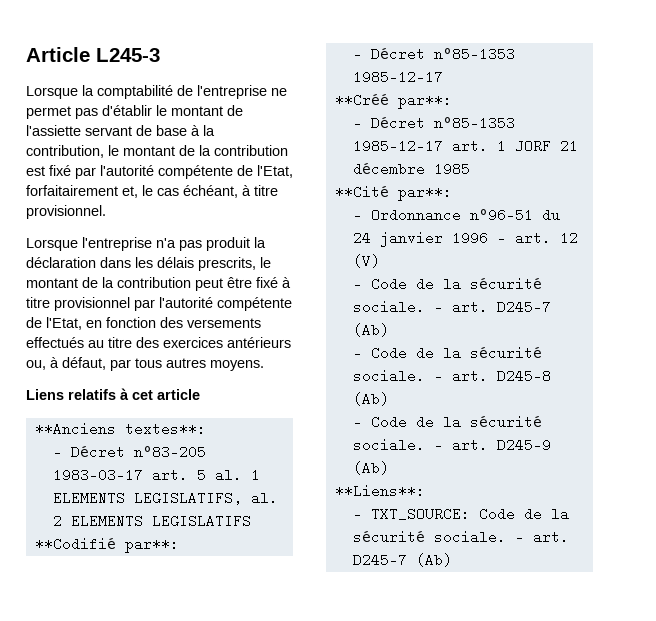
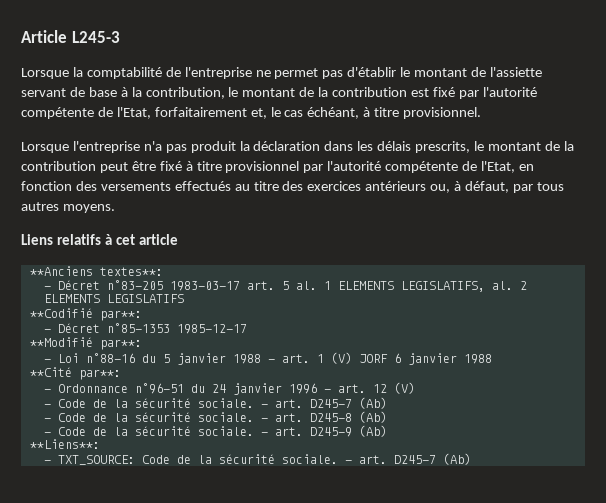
- **Créé par**:
- - Décret n°85-1353 1985-12-17 art. 1 JORF 21 décembre 1985
+ **Modifié par**:
+ - Loi n°88-16 du 5 janvier 1988 - art. 1 (V) JORF 6 janvier 1988

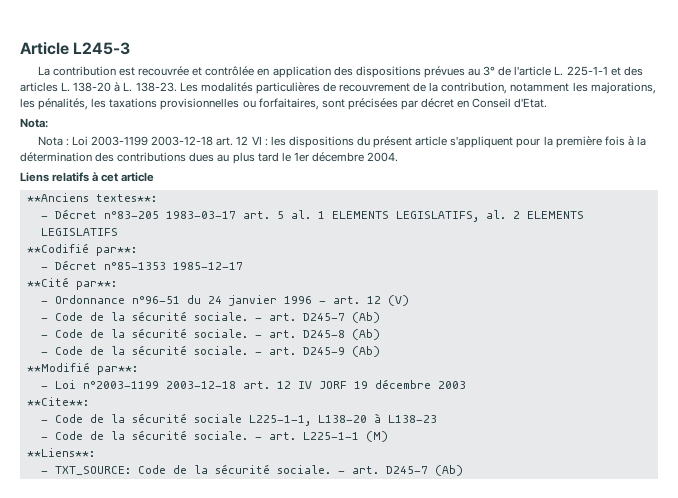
- Lorsque la comptabilité de l'entreprise ne permet pas d'établir le montant de l'assiette servant de base à la contribution, le montant de la contribution est fixé par l'autorité compétente de l'Etat, forfaitairement et, le cas échéant, à titre provisionnel.
- Lorsque l'entreprise n'a pas produit la déclaration dans les délais prescrits, le montant de la contribution peut être fixé à titre provisionnel par l'autorité compétente de l'Etat, en fonction des versements effectués au titre des exercices antérieurs ou, à défaut, par tous autres moyens.
+ La contribution est recouvrée et contrôlée en application des dispositions prévues au 3° de l'article L. 225-1-1 et des articles L. 138-20 à L. 138-23. Les modalités particulières de recouvrement de la contribution, notamment les majorations, les pénalités, les taxations provisionnelles ou forfaitaires, sont précisées par décret en Conseil d'Etat.
+ Nota:
+ Nota : Loi 2003-1199 2003-12-18 art. 12 VI : les dispositions du présent article s'appliquent pour la première fois à la détermination des contributions dues au plus tard le 1er décembre 2004.
- **Modifié par**:
- - Loi n°88-16 du 5 janvier 1988 - art. 1 (V) JORF 6 janvier 1988
+ **Modifié par**:
+ - Loi n°2003-1199 2003-12-18 art. 12 IV JORF 19 décembre 2003
+ **Cite**:
+ - Code de la sécurité sociale L225-1-1, L138-20 à L138-23
+ - Code de la sécurité sociale. - art. L225-1-1 (M)

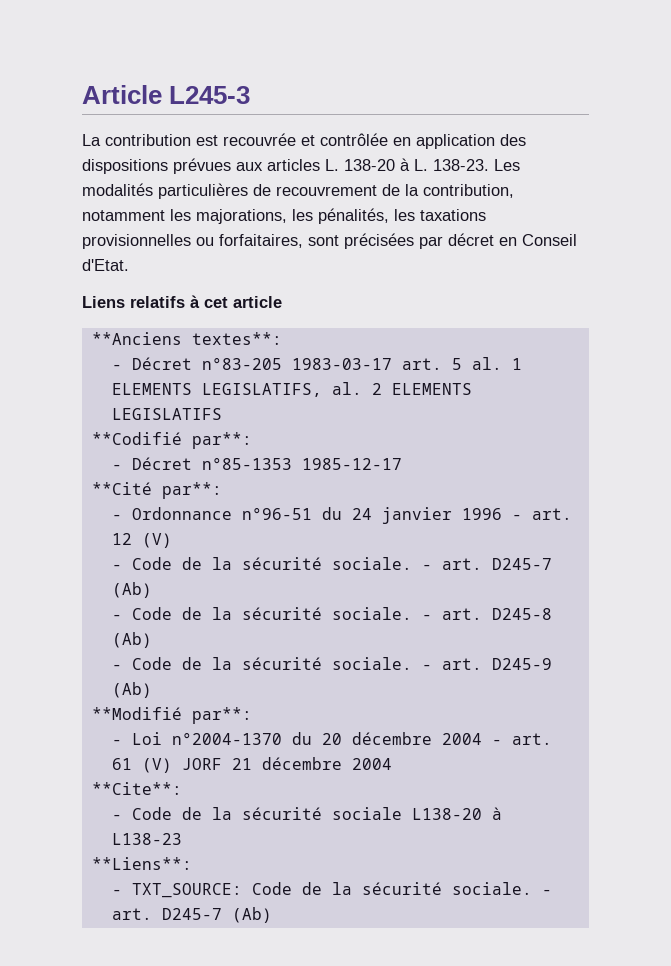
- La contribution est recouvrée et contrôlée en application des dispositions prévues au 3° de l'article L. 225-1-1 et des articles L. 138-20 à L. 138-23.
+ La contribution est recouvrée et contrôlée en application des dispositions prévues aux articles L. 138-20 à L. 138-23.
- Nota:
- Nota : Loi 2003-1199 2003-12-18 art. 12 VI : les dispositions du présent article s'appliquent pour la première fois à la détermination des contributions dues au plus tard le 1er décembre 2004.
- - Loi n°2003-1199 2003-12-18 art. 12 IV JORF 19 décembre 2003
+ - Loi n°2004-1370 du 20 décembre 2004 - art. 61 (V) JORF 21 décembre 2004
- - Code de la sécurité sociale L225-1-1, L138-20 à L138-23
+ - Code de la sécurité sociale L138-20 à L138-23
- - Code de la sécurité sociale. - art. L225-1-1 (M)

